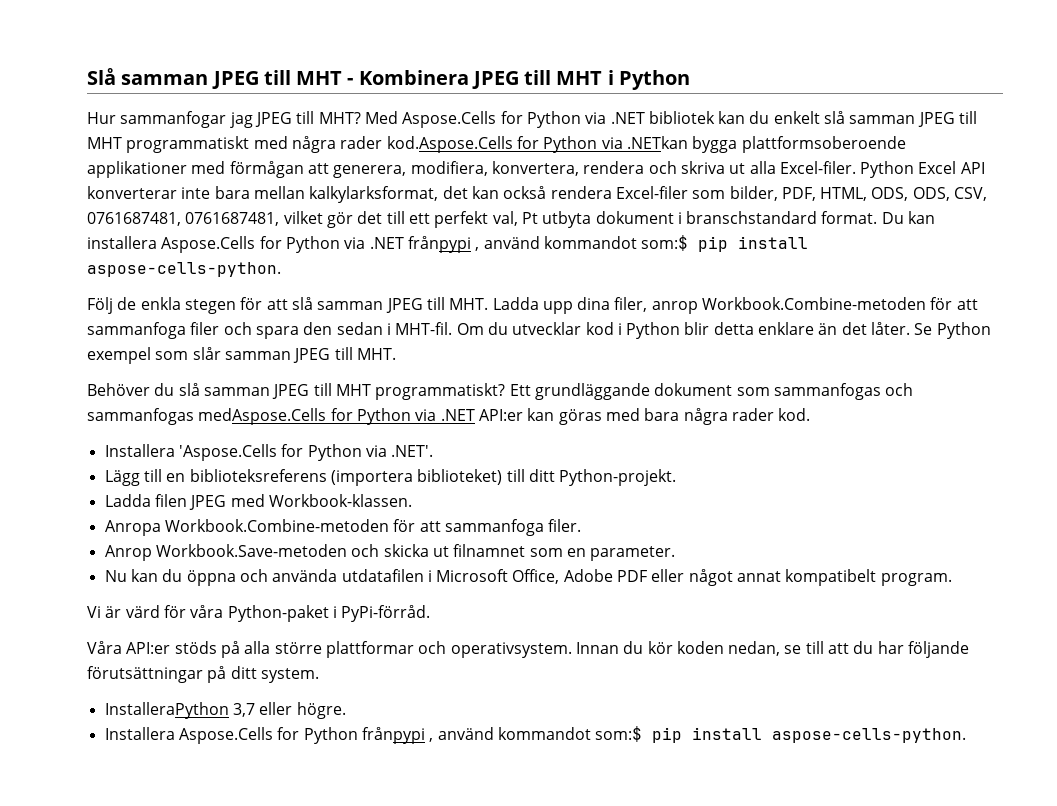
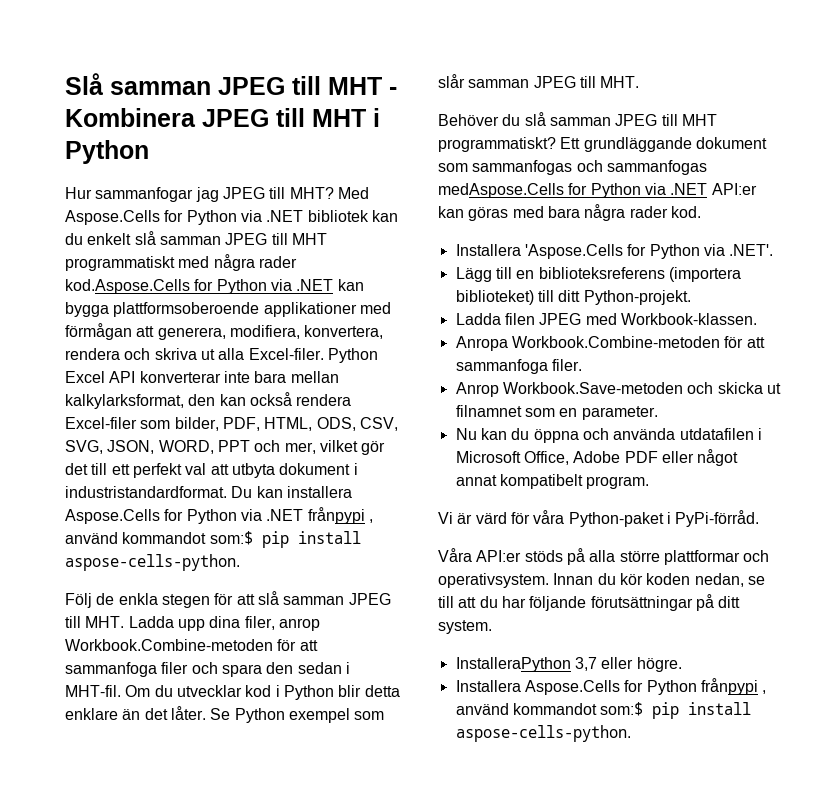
- Med Aspose.Cells for Python via .NET bibliotek kan du enkelt slå samman JPEG till MHT programmatiskt med några rader kod.Aspose.Cells for Python via .NETkan bygga plattformsoberoende applikationer med förmågan att generera, modifiera, konvertera, rendera och skriva ut alla Excel-filer.
+ Med Aspose.Cells for Python via .NET bibliotek kan du enkelt slå samman JPEG till MHT programmatiskt med några rader kod.Aspose.Cells for Python via .NET kan bygga plattformsoberoende applikationer med förmågan att generera, modifiera, konvertera, rendera och skriva ut alla Excel-filer.
- Python Excel API konverterar inte bara mellan kalkylarksformat, det kan också rendera Excel-filer som bilder, PDF, HTML, ODS, ODS, CSV, 0761687481, 0761687481, vilket gör det till ett perfekt val, Pt utbyta dokument i branschstandard format.
+ Python Excel API konverterar inte bara mellan kalkylarksformat, den kan också rendera Excel-filer som bilder, PDF, HTML, ODS, CSV, SVG, JSON, WORD, PPT och mer, vilket gör det till ett perfekt val att utbyta dokument i industristandardformat.

